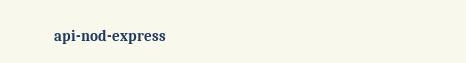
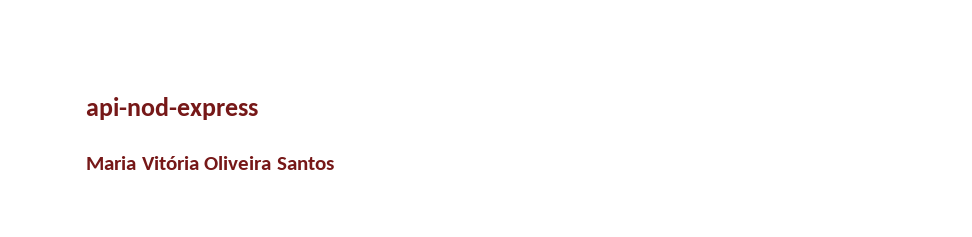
+ Maria Vitória Oliveira Santos

